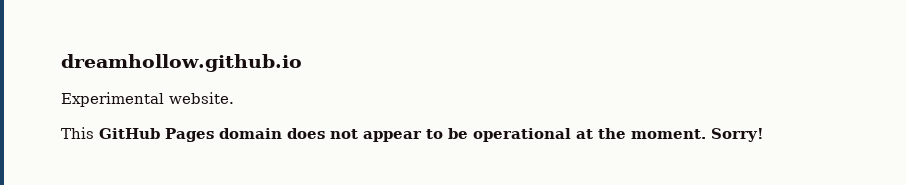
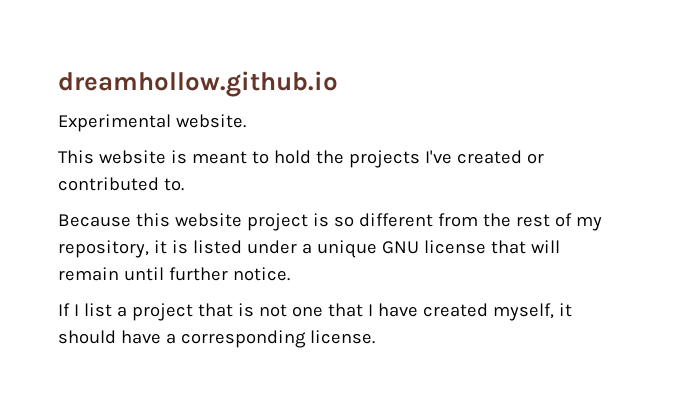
- This GitHub Pages domain does not appear to be operational at the moment. Sorry!
+ This website is meant to hold the projects I've created or contributed to.
+ Because this website project is so different from the rest of my repository, it is listed under a unique GNU license that will remain until further notice.
+ If I list a project that is not one that I have created myself, it should have a corresponding license.

